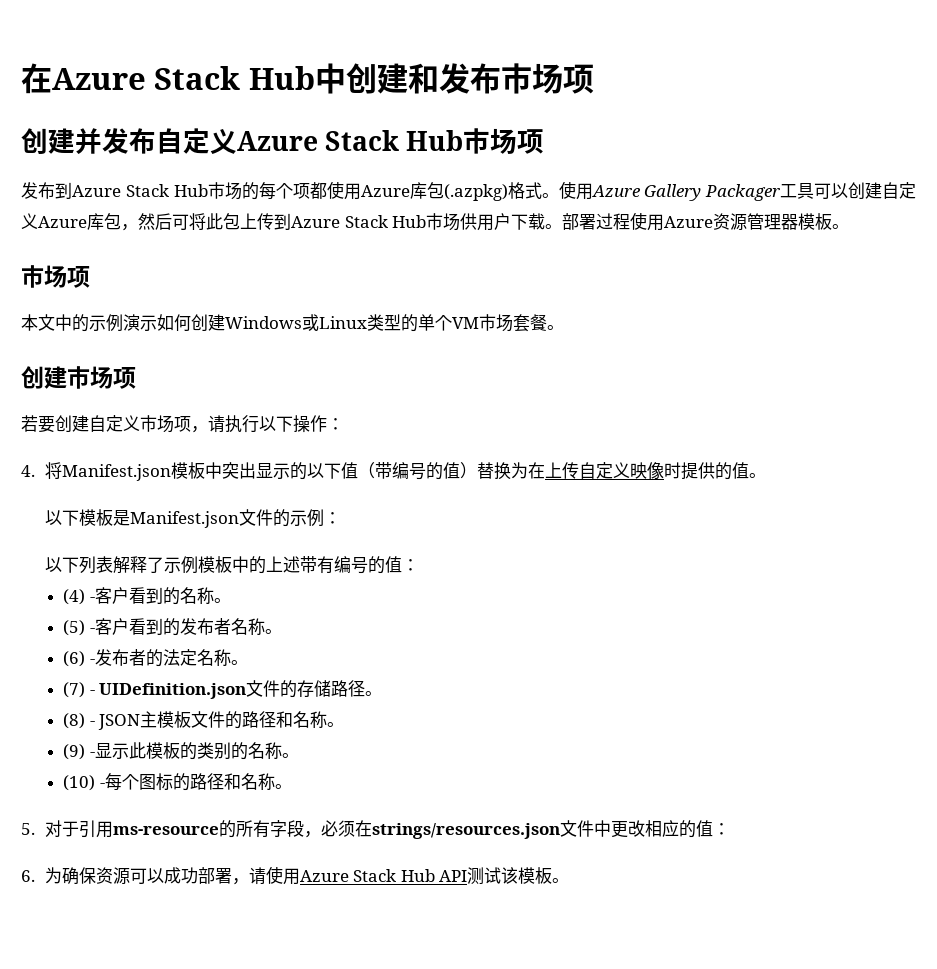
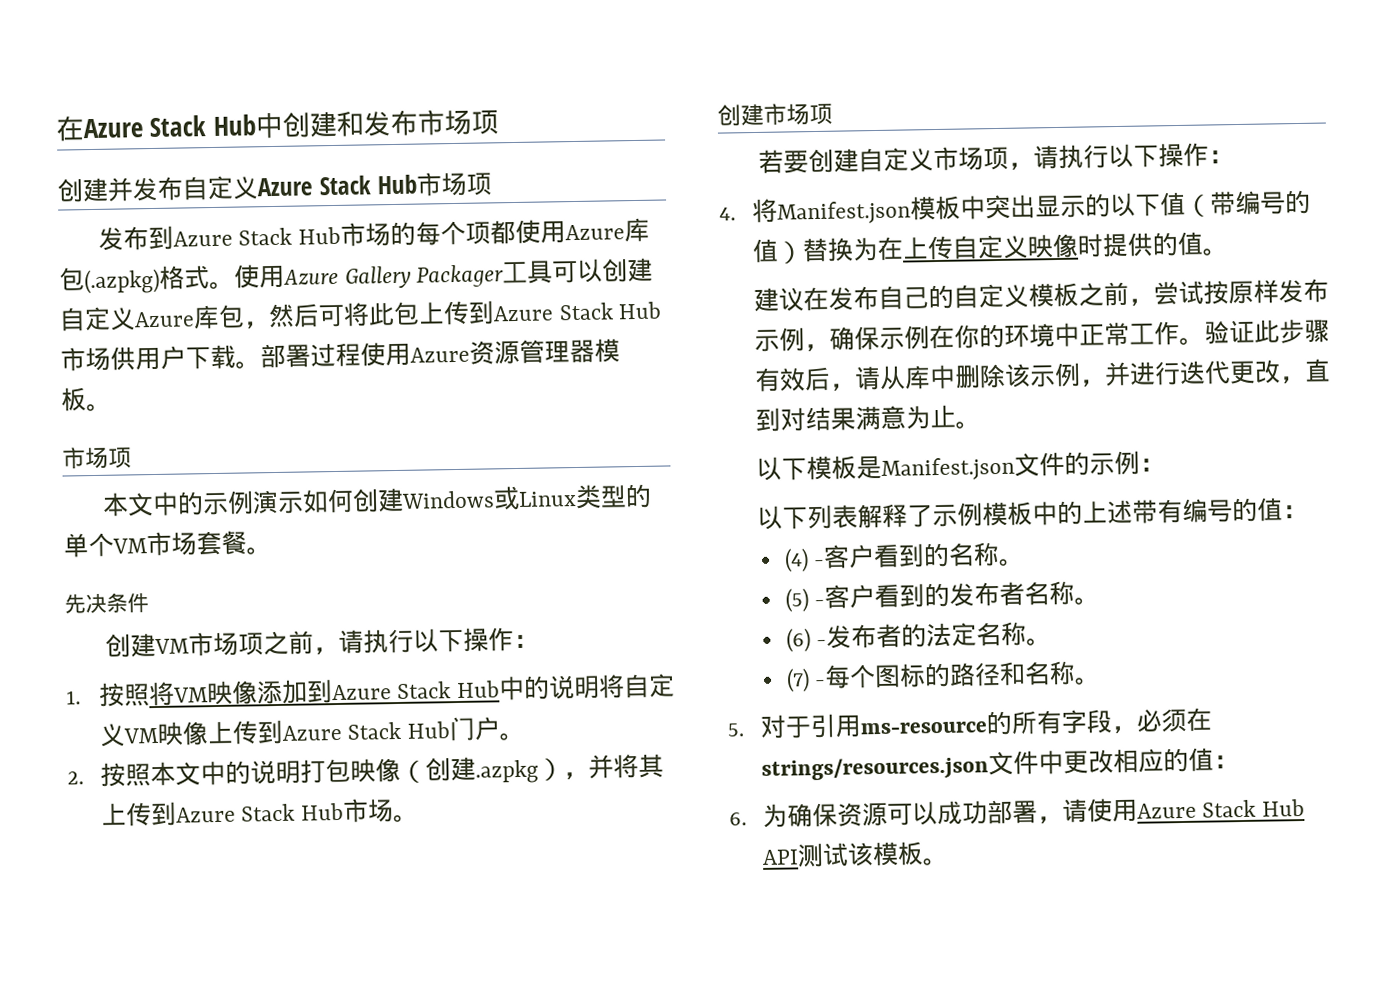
+ 先决条件
+ 创建VM市场项之前，请执行以下操作：
+ 1.按照将VM映像添加到Azure Stack Hub中的说明将自定义VM映像上传到Azure Stack Hub门户。
+ 2.按照本文中的说明打包映像（创建.azpkg），并将其上传到Azure Stack Hub市场。
+ 建议在发布自己的自定义模板之前，尝试按原样发布示例，确保示例在你的环境中正常工作。验证此步骤有效后，请从库中删除该示例，并进行迭代更改，直到对结果满意为止。
- (7) - UIDefinition.json文件的存储路径。
- (8) - JSON主模板文件的路径和名称。
- (9) -显示此模板的类别的名称。
- (10) -每个图标的路径和名称。
+ (7) -每个图标的路径和名称。

